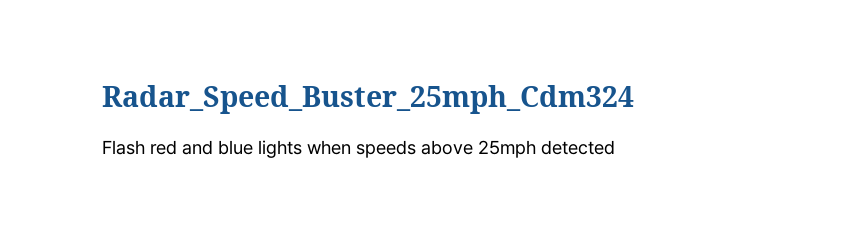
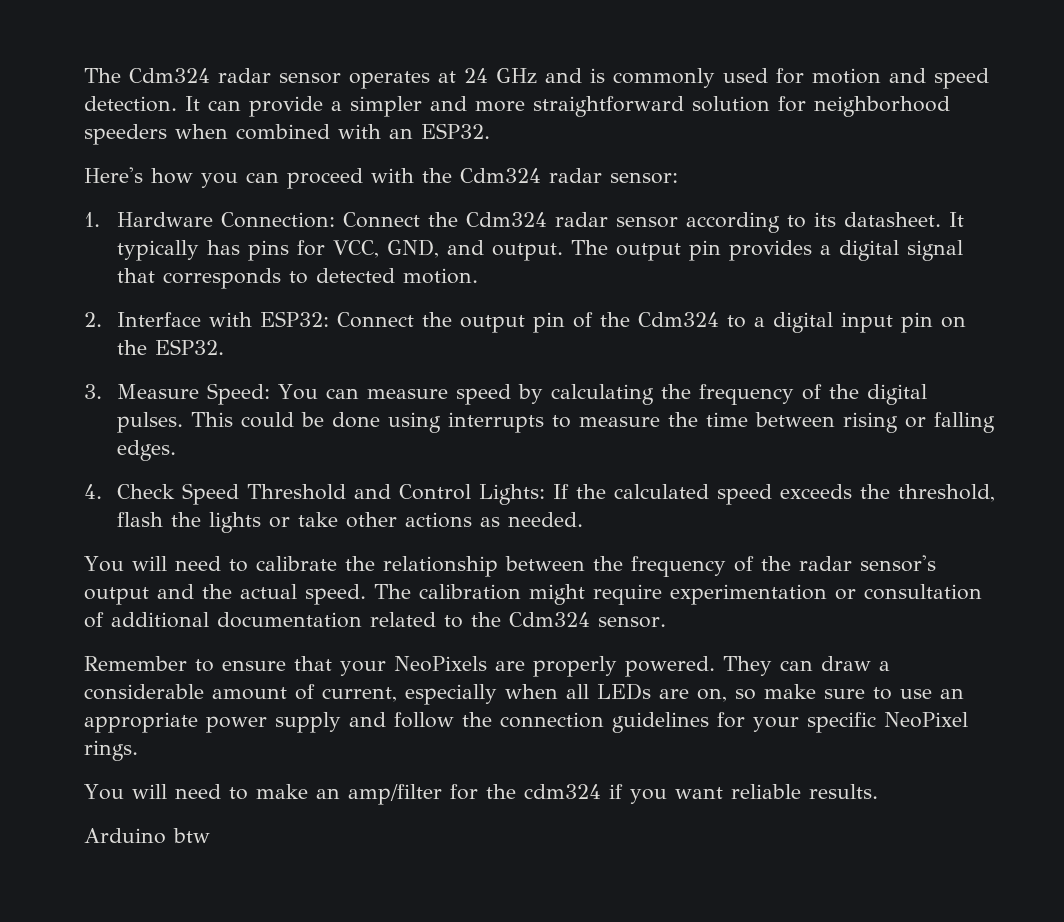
- Radar_Speed_Buster_25mph_Cdm324
- Flash red and blue lights when speeds above 25mph detected
+ The Cdm324 radar sensor operates at 24 GHz and is commonly used for motion and speed detection. It can provide a simpler and more straightforward solution for neighborhood speeders when combined with an ESP32.
+ Here's how you can proceed with the Cdm324 radar sensor:
+ 1. Hardware Connection: Connect the Cdm324 radar sensor according to its datasheet. It typically has pins for VCC, GND, and output. The output pin provides a digital signal that corresponds to detected motion.
+ 2. Interface with ESP32: Connect the output pin of the Cdm324 to a digital input pin on the ESP32.
+ 3. Measure Speed: You can measure speed by calculating the frequency of the digital pulses. This could be done using interrupts to measure the time between rising or falling edges.
+ 4. Check Speed Threshold and Control Lights: If the calculated speed exceeds the threshold, flash the lights or take other actions as needed.
+ You will need to calibrate the relationship between the frequency of the radar sensor's output and the actual speed. The calibration might require experimentation or consultation of additional documentation related to the Cdm324 sensor.
+ Remember to ensure that your NeoPixels are properly powered. They can draw a considerable amount of current, especially when all LEDs are on, so make sure to use an appropriate power supply and follow the connection guidelines for your specific NeoPixel rings.
+ You will need to make an amp/filter for the cdm324 if you want reliable results.
+ Arduino btw

